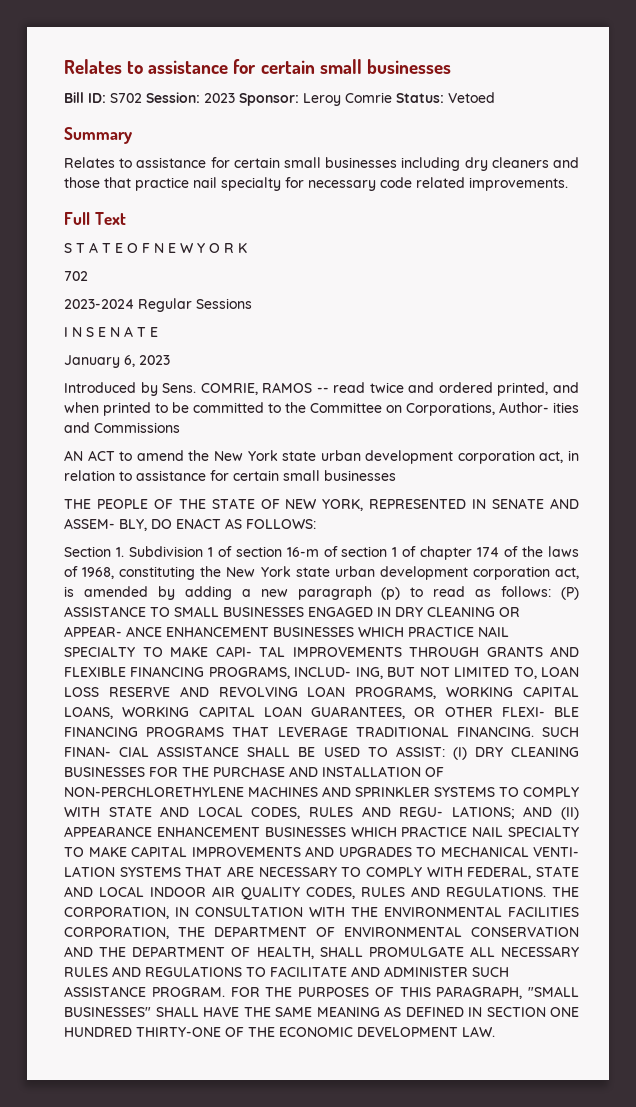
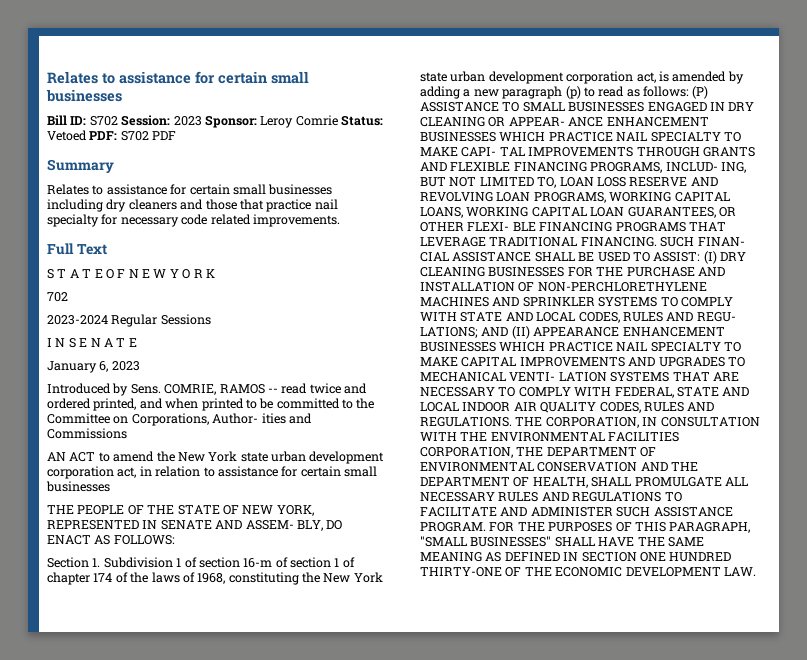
- Bill ID: S702 Session: 2023 Sponsor: Leroy Comrie Status: Vetoed
+ Bill ID: S702 Session: 2023 Sponsor: Leroy Comrie Status: Vetoed PDF: S702 PDF

